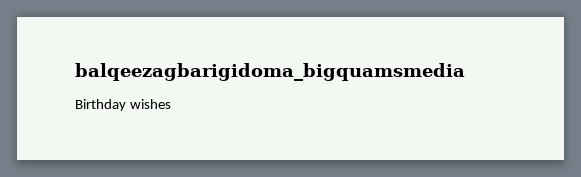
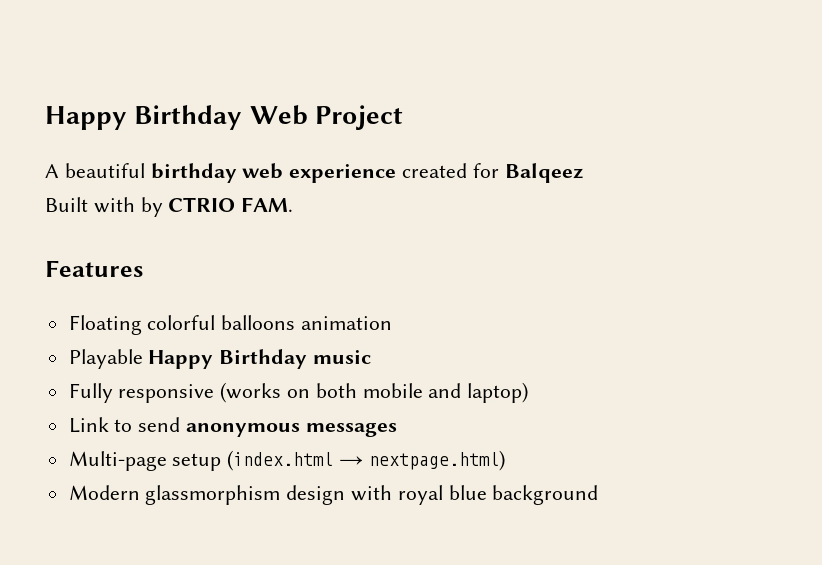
- balqeezagbarigidoma_bigquamsmedia
- Birthday wishes
+ Happy Birthday Web Project
+ A beautiful birthday web experience created for Balqeez
+ Built with by CTRIO FAM.
+ Features
+ Floating colorful balloons animation
+ Playable Happy Birthday music
+ Fully responsive (works on both mobile and laptop)
+ Link to send anonymous messages
+ Multi-page setup (index.html → nextpage.html)
+ Modern glassmorphism design with royal blue background

